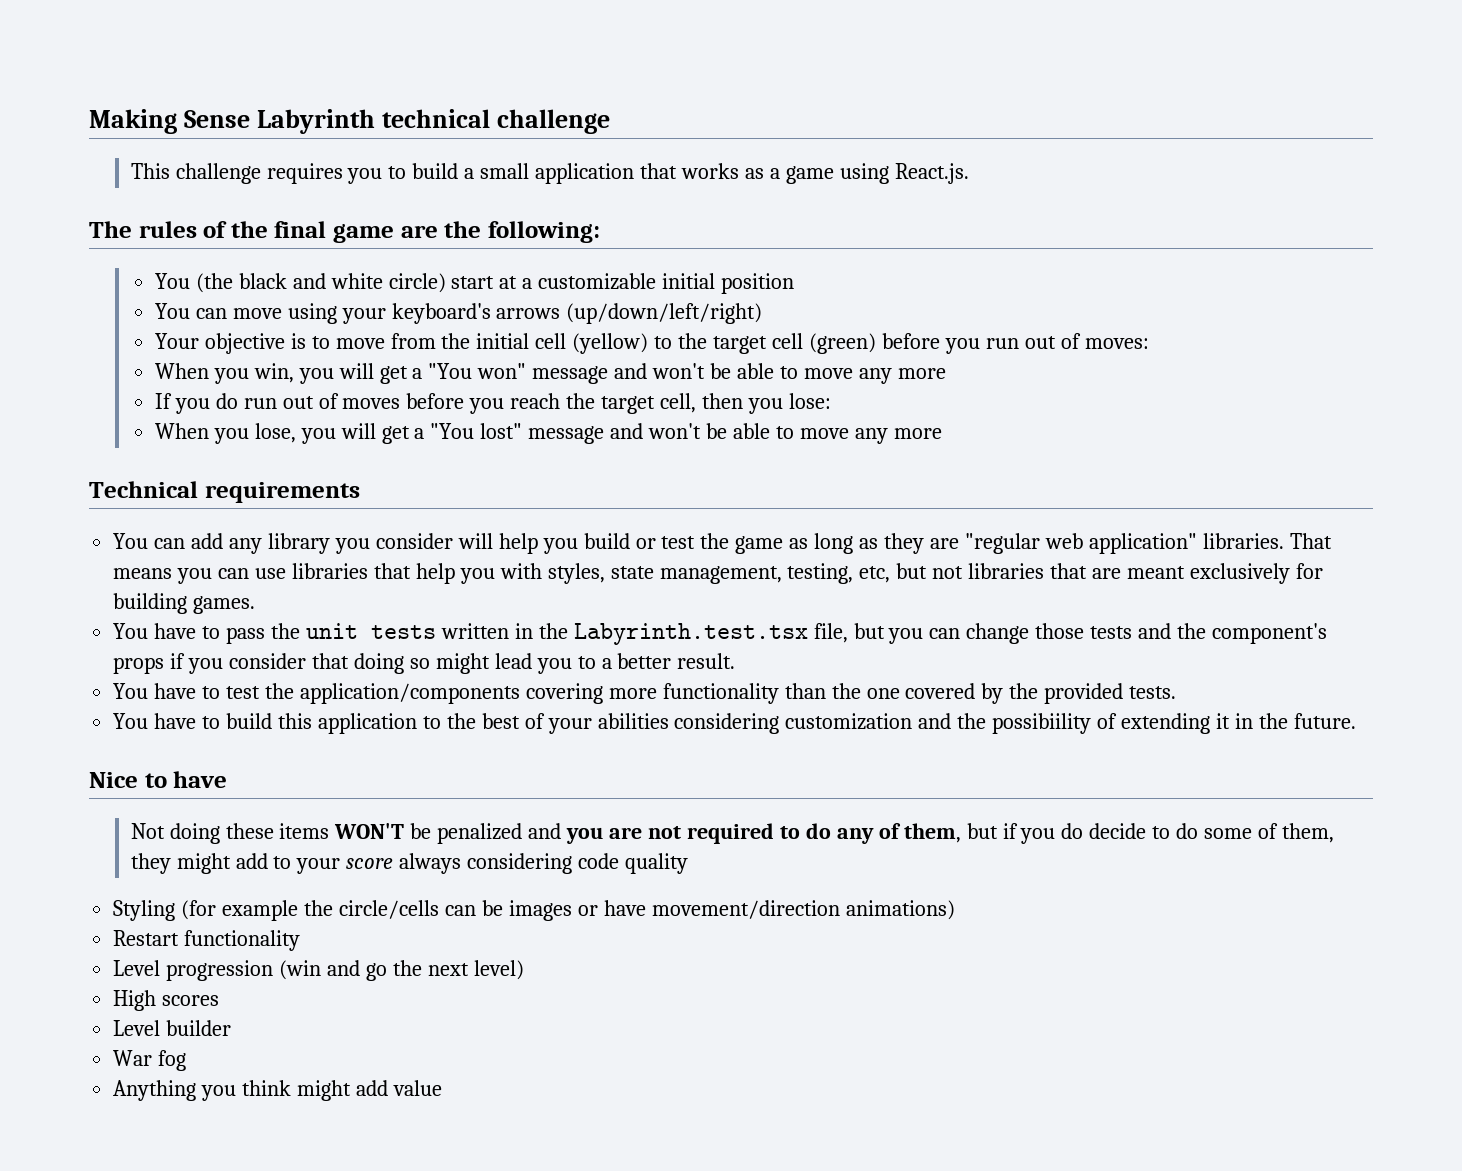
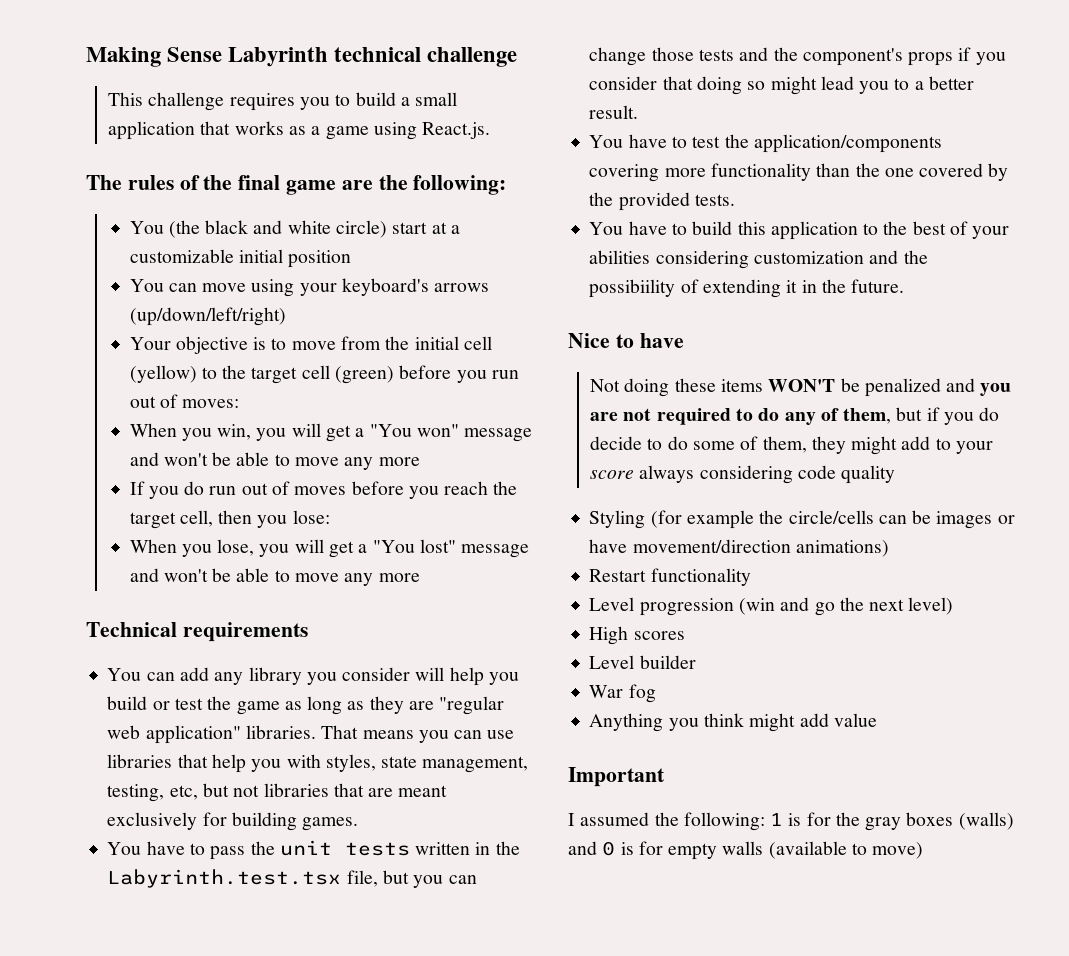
+ Important
+ I assumed the following: 1 is for the gray boxes (walls) and 0 is for empty walls (available to move)

